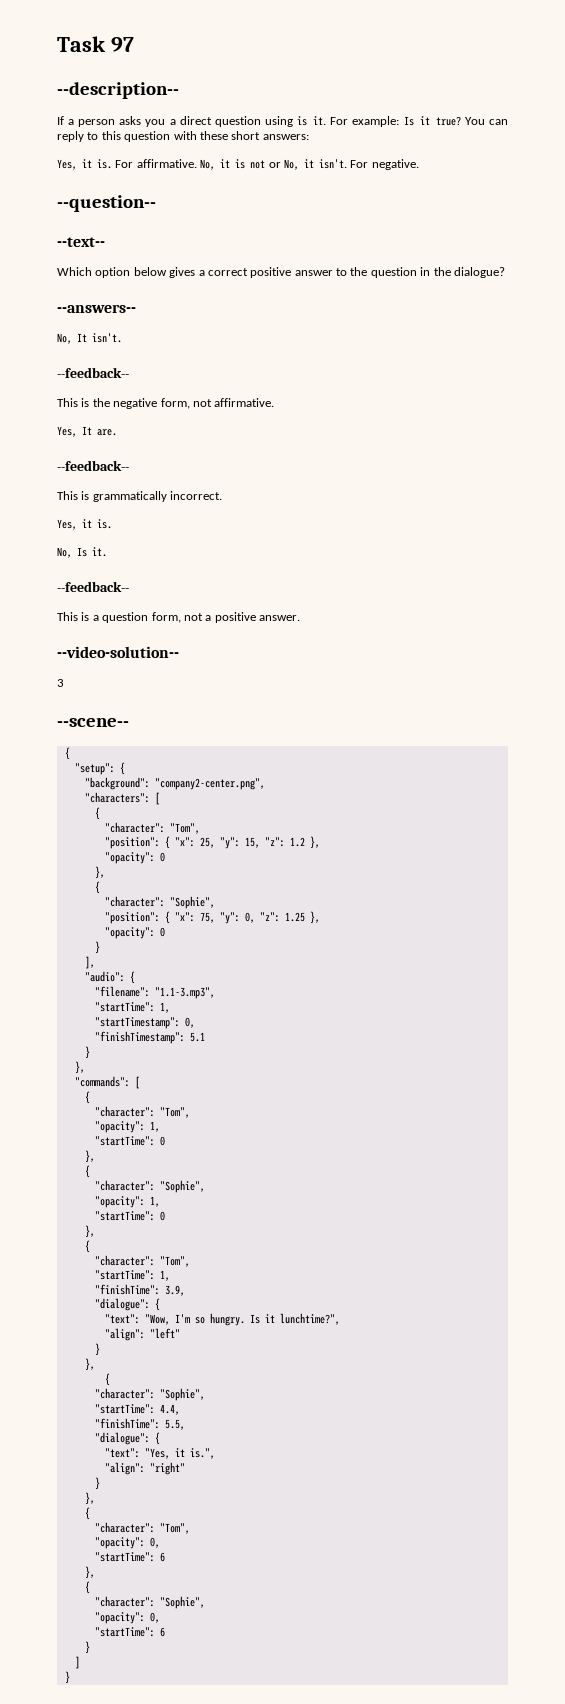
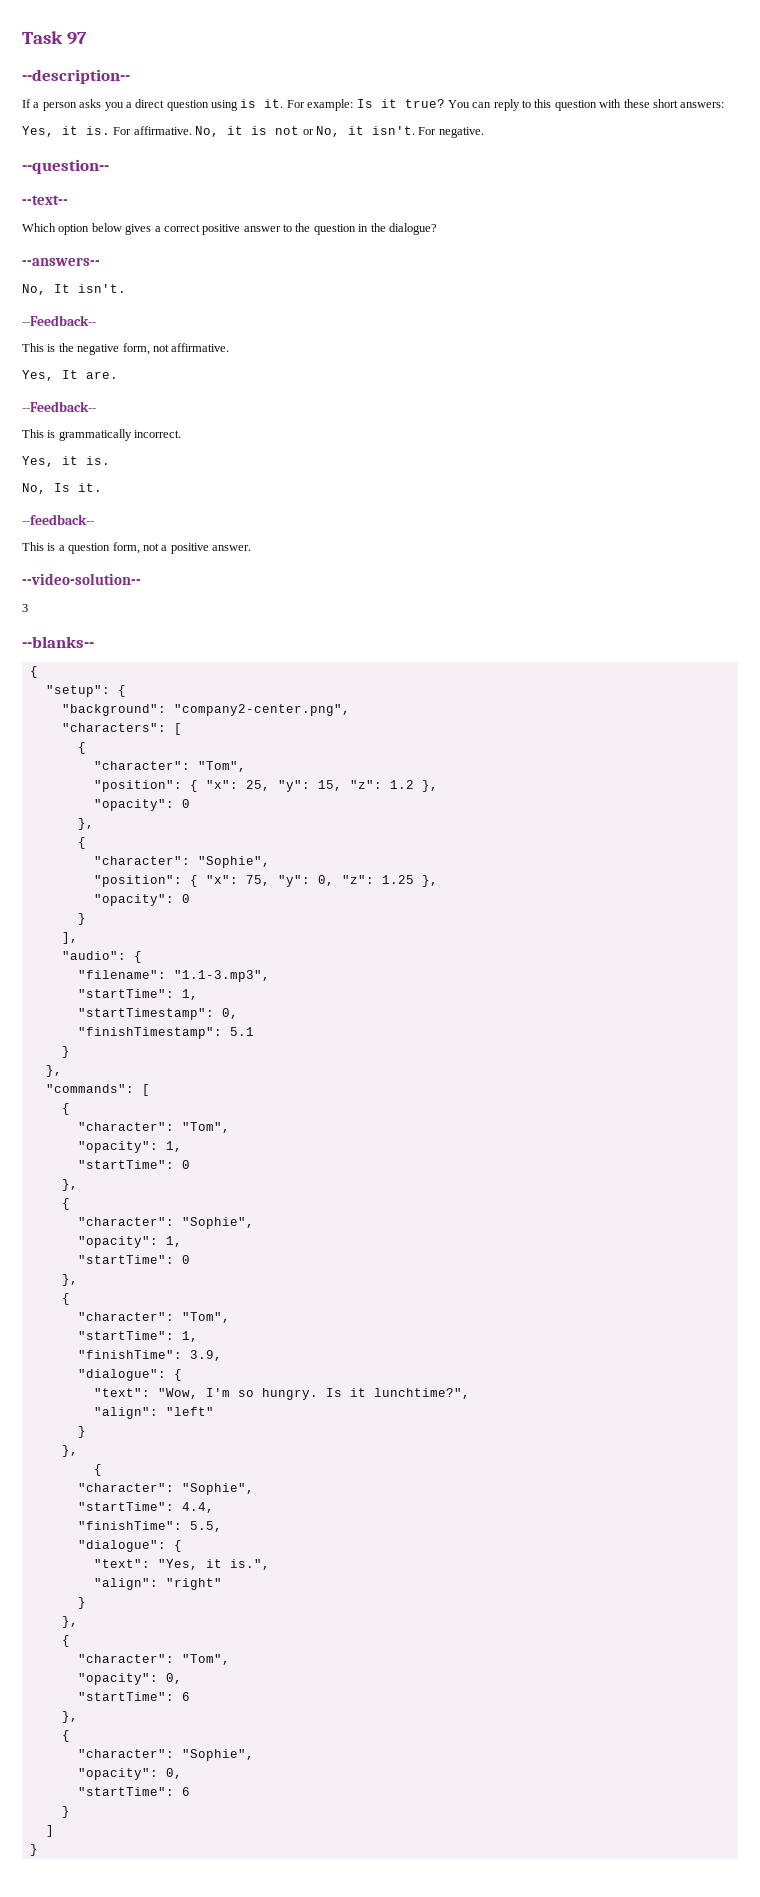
  No, It isn't.
- --feedback--
+ --Feedback--
  Yes, It are.
- --feedback--
+ --Feedback--
- --scene--
+ --blanks--

